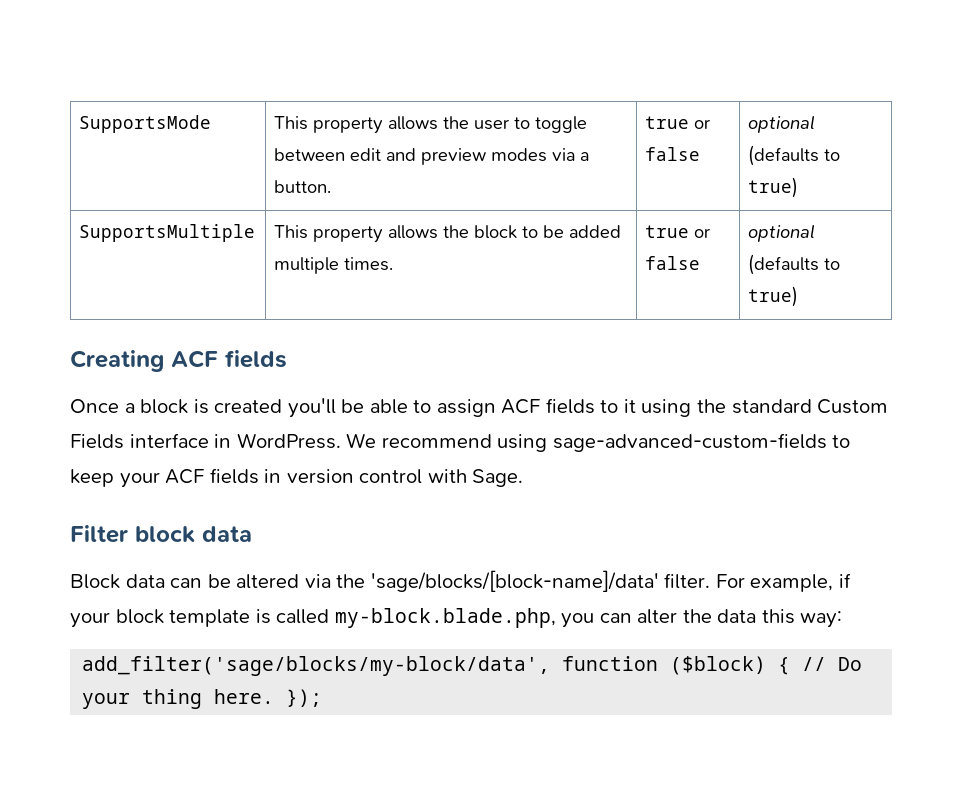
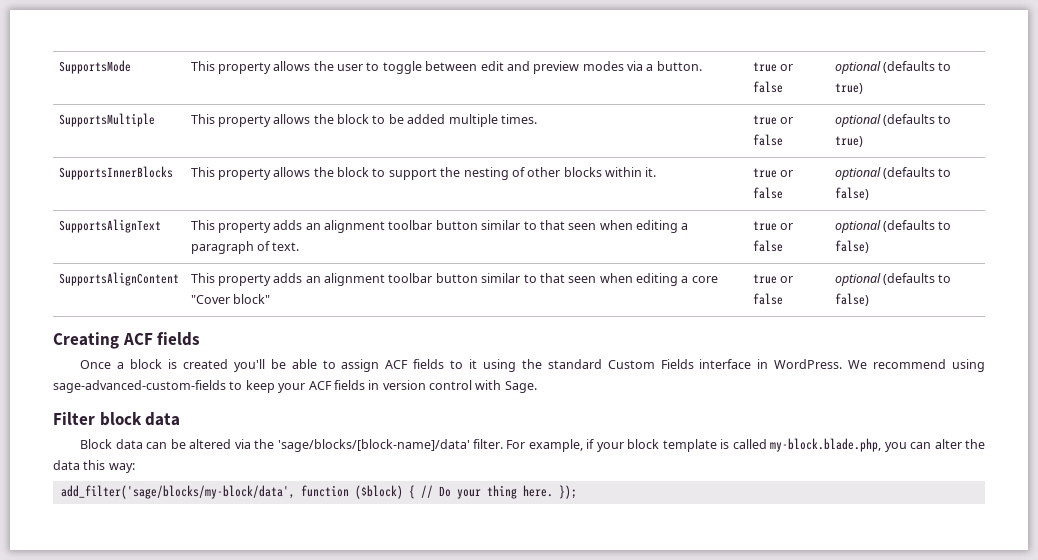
+ SupportsInnerBlocks | This property allows the block to support the nesting of other blocks within it. | true or false | optional (defaults to false)
+ SupportsAlignText | This property adds an alignment toolbar button similar to that seen when editing a paragraph of text. | true or false | optional (defaults to false)
+ SupportsAlignContent | This property adds an alignment toolbar button similar to that seen when editing a core "Cover block" | true or false | optional (defaults to false)

